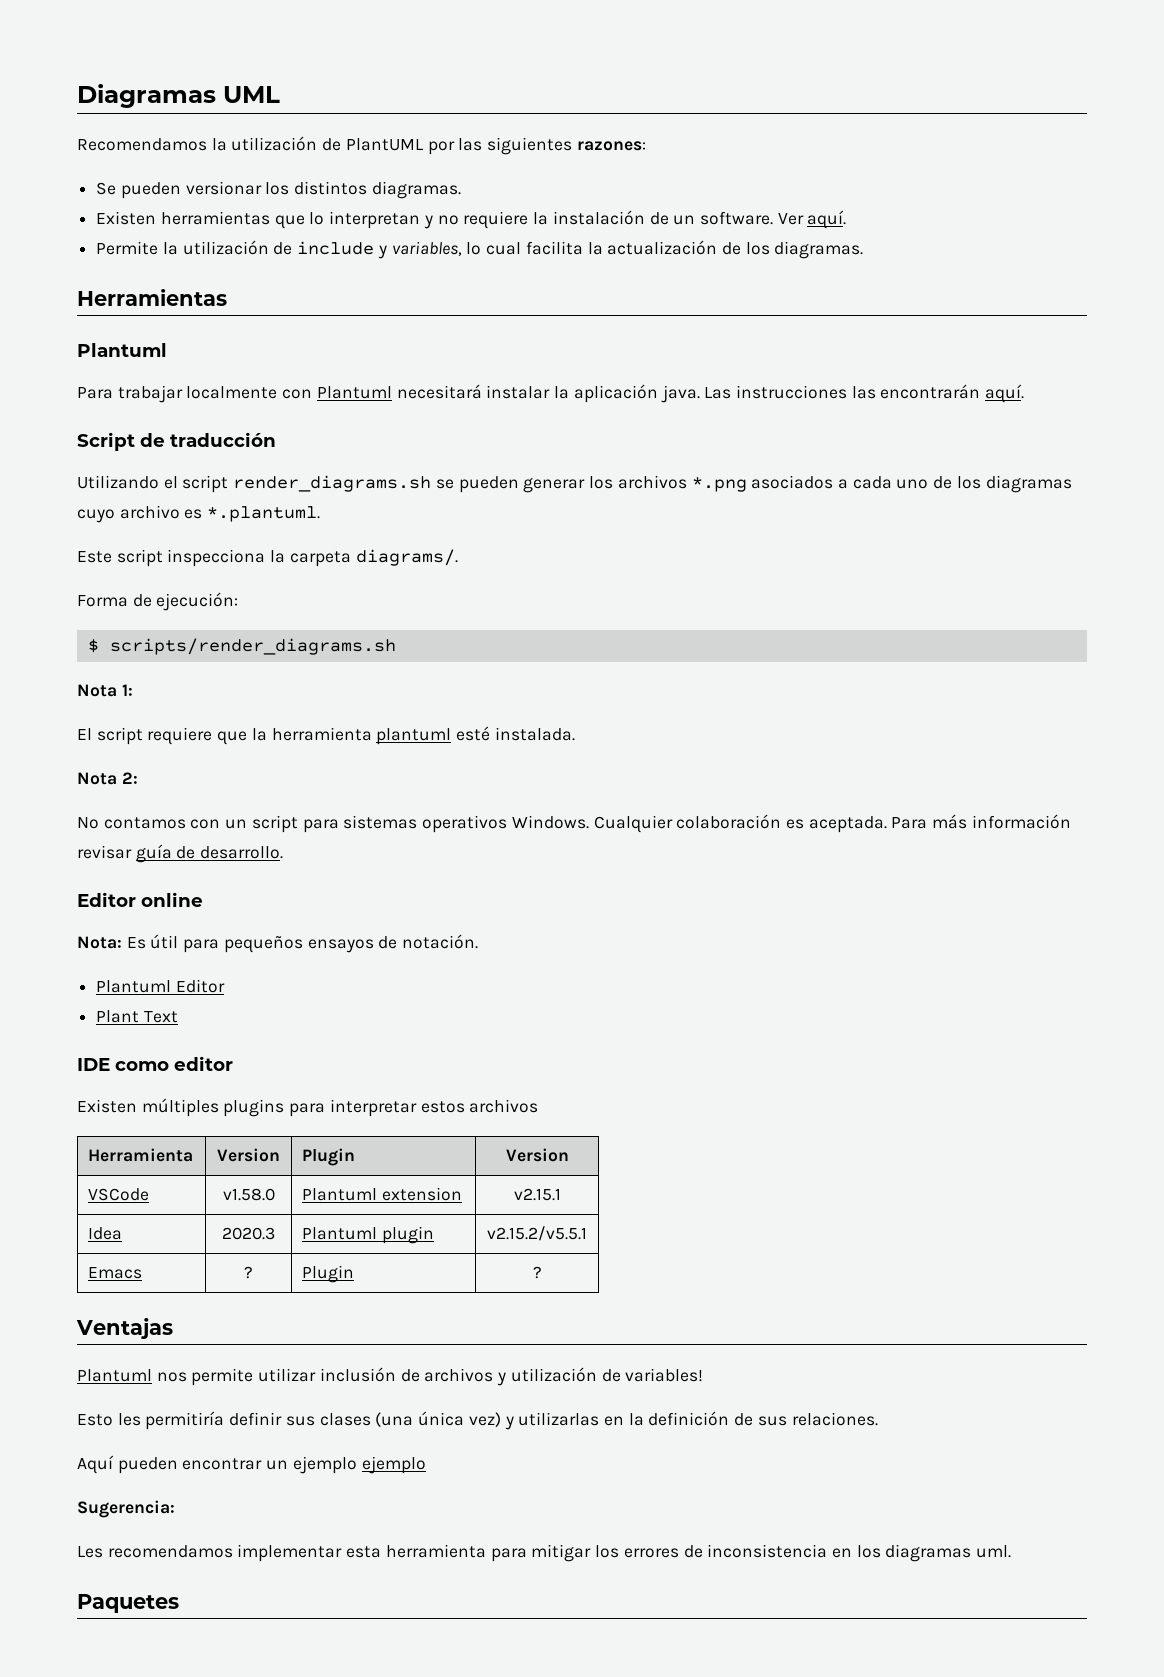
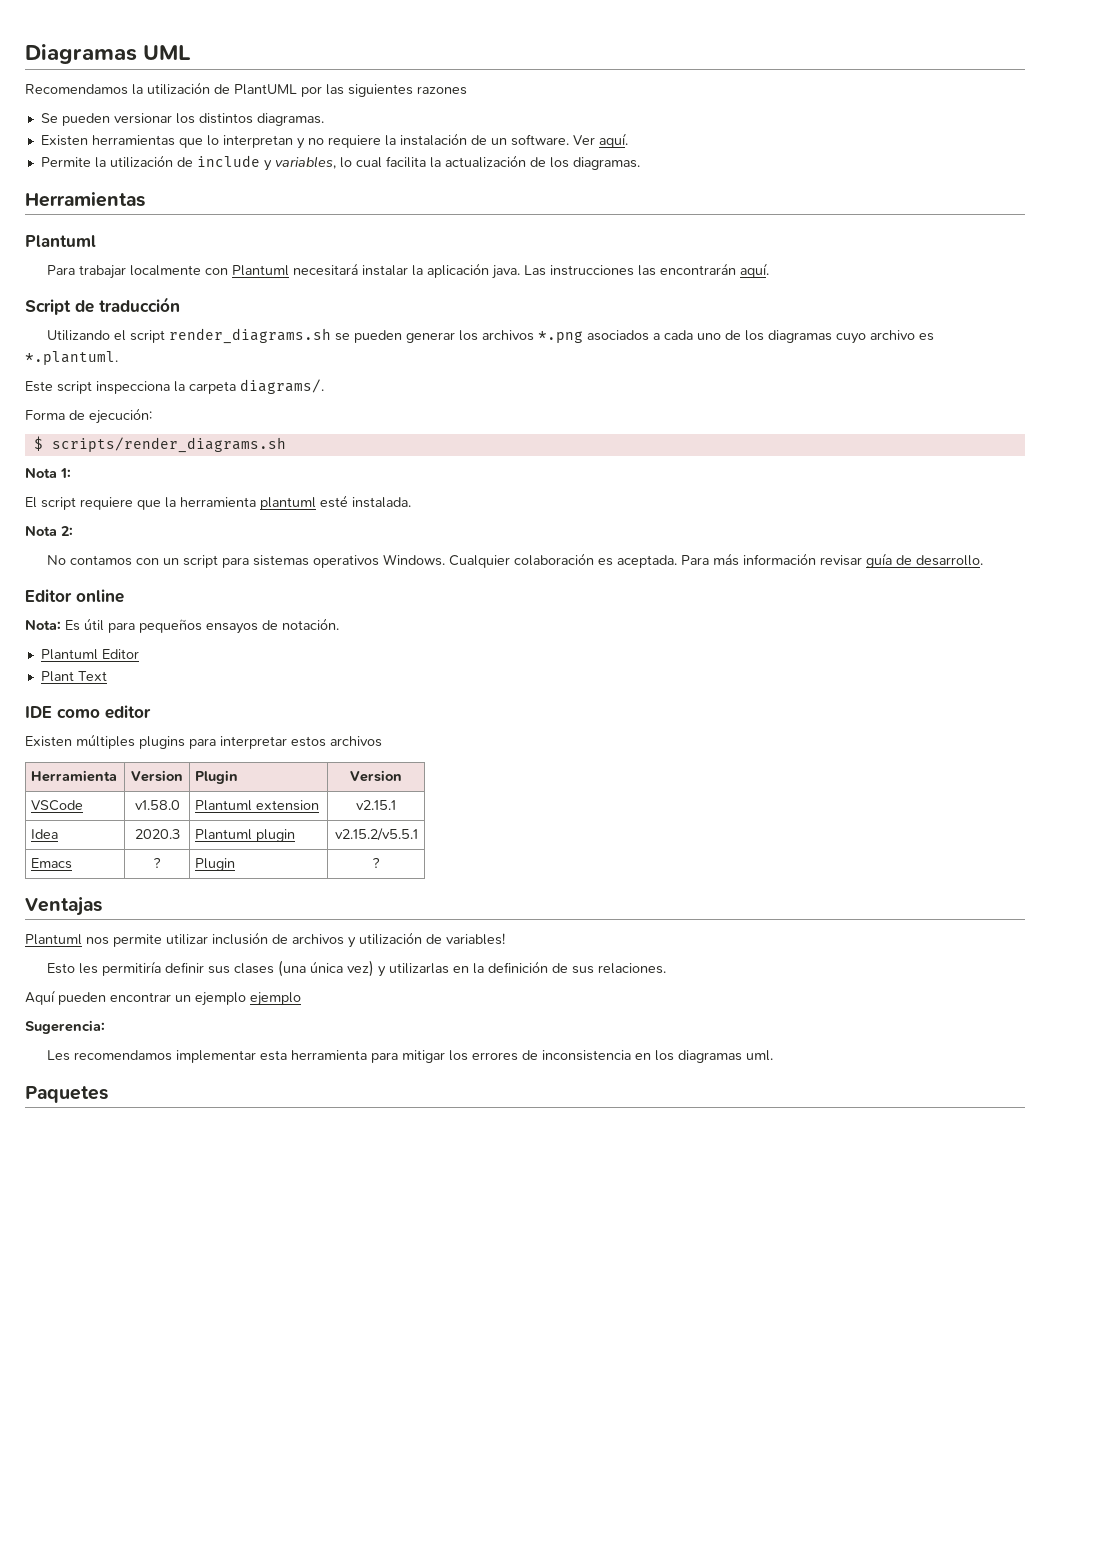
- Recomendamos la utilización de PlantUML por las siguientes razones:
+ Recomendamos la utilización de PlantUML por las siguientes razones

